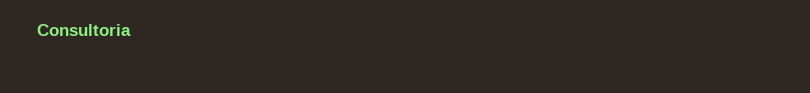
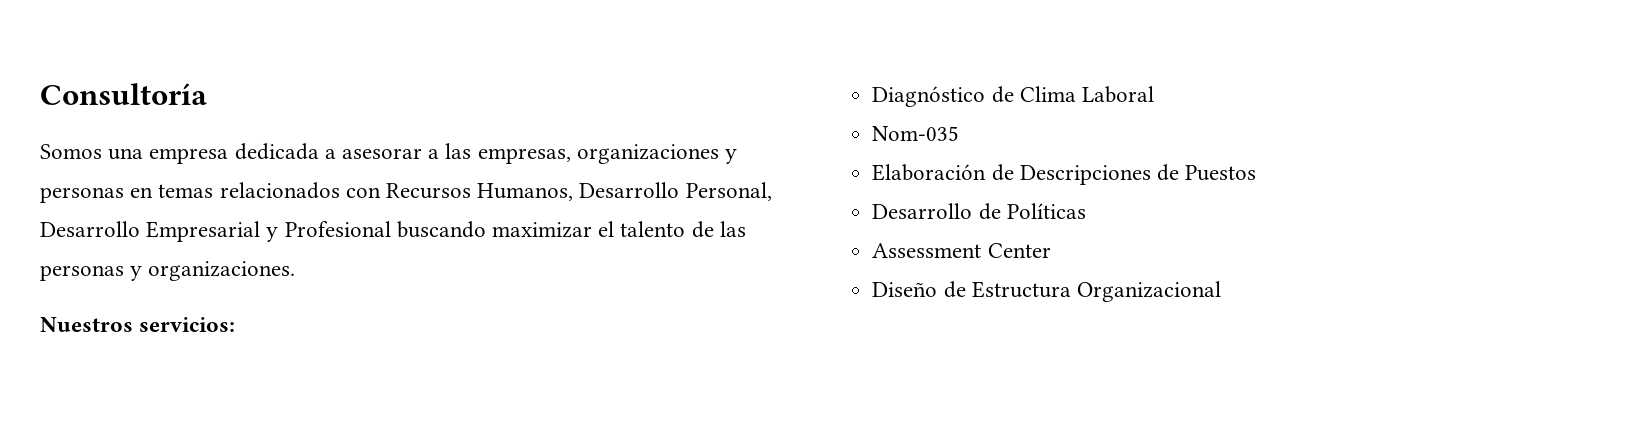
- Consultoria
+ Consultoría
+ Somos una empresa dedicada a asesorar a las empresas, organizaciones y personas en temas relacionados con Recursos Humanos, Desarrollo Personal, Desarrollo Empresarial y Profesional buscando maximizar el talento de las personas y organizaciones.
+ Nuestros servicios:
+ Diagnóstico de Clima Laboral
+ Nom-035
+ Elaboración de Descripciones de Puestos
+ Desarrollo de Políticas
+ Assessment Center
+ Diseño de Estructura Organizacional

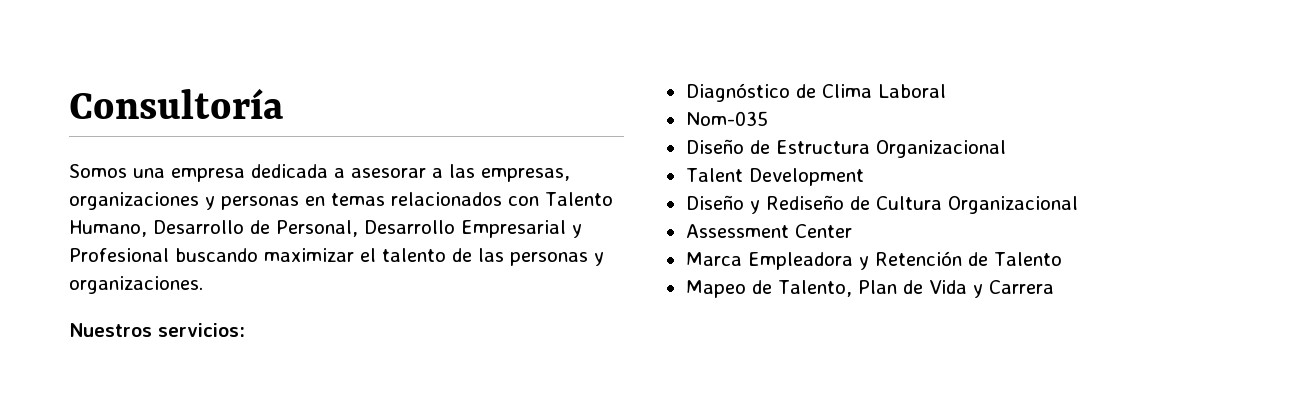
- Somos una empresa dedicada a asesorar a las empresas, organizaciones y personas en temas relacionados con Recursos Humanos, Desarrollo Personal, Desarrollo Empresarial y Profesional buscando maximizar el talento de las personas y organizaciones.
+ Somos una empresa dedicada a asesorar a las empresas, organizaciones y personas en temas relacionados con Talento Humano, Desarrollo de Personal, Desarrollo Empresarial y Profesional buscando maximizar el talento de las personas y organizaciones.
- Elaboración de Descripciones de Puestos
- Desarrollo de Políticas
+ Diseño de Estructura Organizacional
+ Talent Development
+ Diseño y Rediseño de Cultura Organizacional
  Assessment Center
- Diseño de Estructura Organizacional
+ Marca Empleadora y Retención de Talento
+ Mapeo de Talento, Plan de Vida y Carrera

